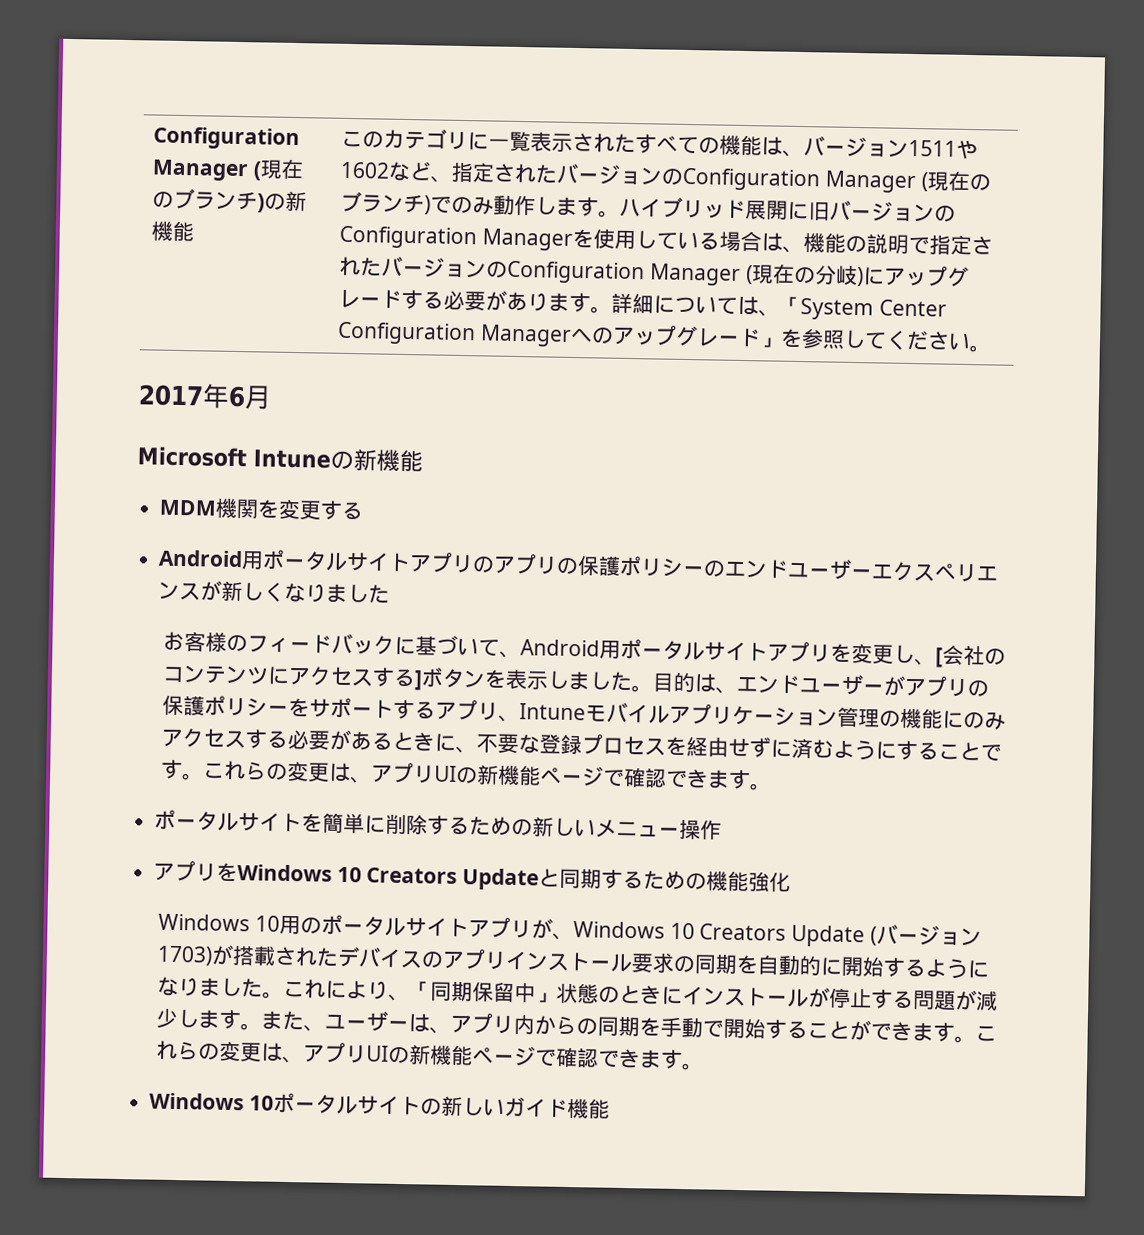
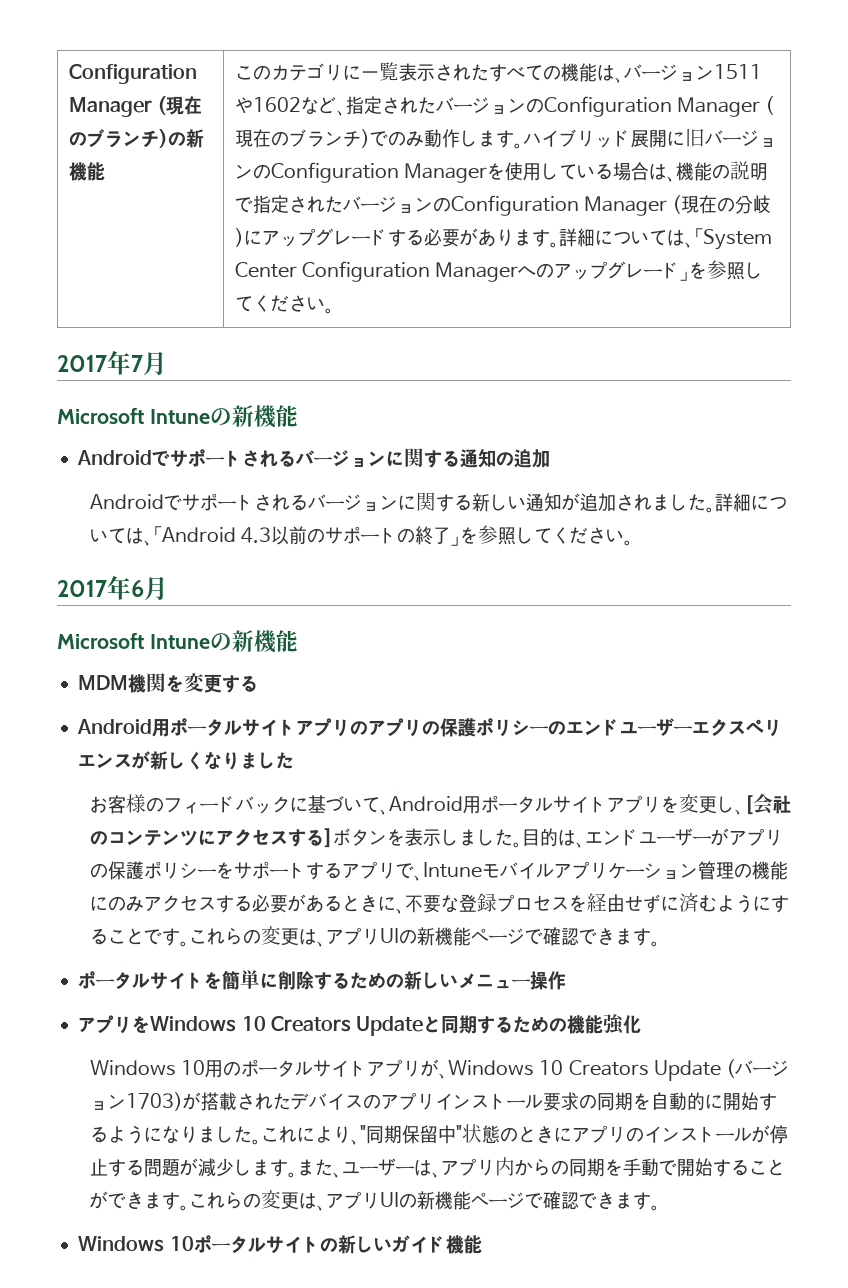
+ 2017年7月
+ Microsoft Intuneの新機能
+ Androidでサポートされるバージョンに関する通知の追加
+ Androidでサポートされるバージョンに関する新しい通知が追加されました。詳細については、「Android 4.3以前のサポートの終了」を参照してください。
- 目的は、エンドユーザーがアプリの保護ポリシーをサポートするアプリ、Intuneモバイルアプリケーション管理の機能にのみアクセスする必要があるときに、不要な登録プロセスを経由せずに済むようにすることです。
+ 目的は、エンドユーザーがアプリの保護ポリシーをサポートするアプリで、Intuneモバイルアプリケーション管理の機能にのみアクセスする必要があるときに、不要な登録プロセスを経由せずに済むようにすることです。
- これにより、「同期保留中」状態のときにインストールが停止する問題が減少します。
+ これにより、"同期保留中"状態のときにアプリのインストールが停止する問題が減少します。

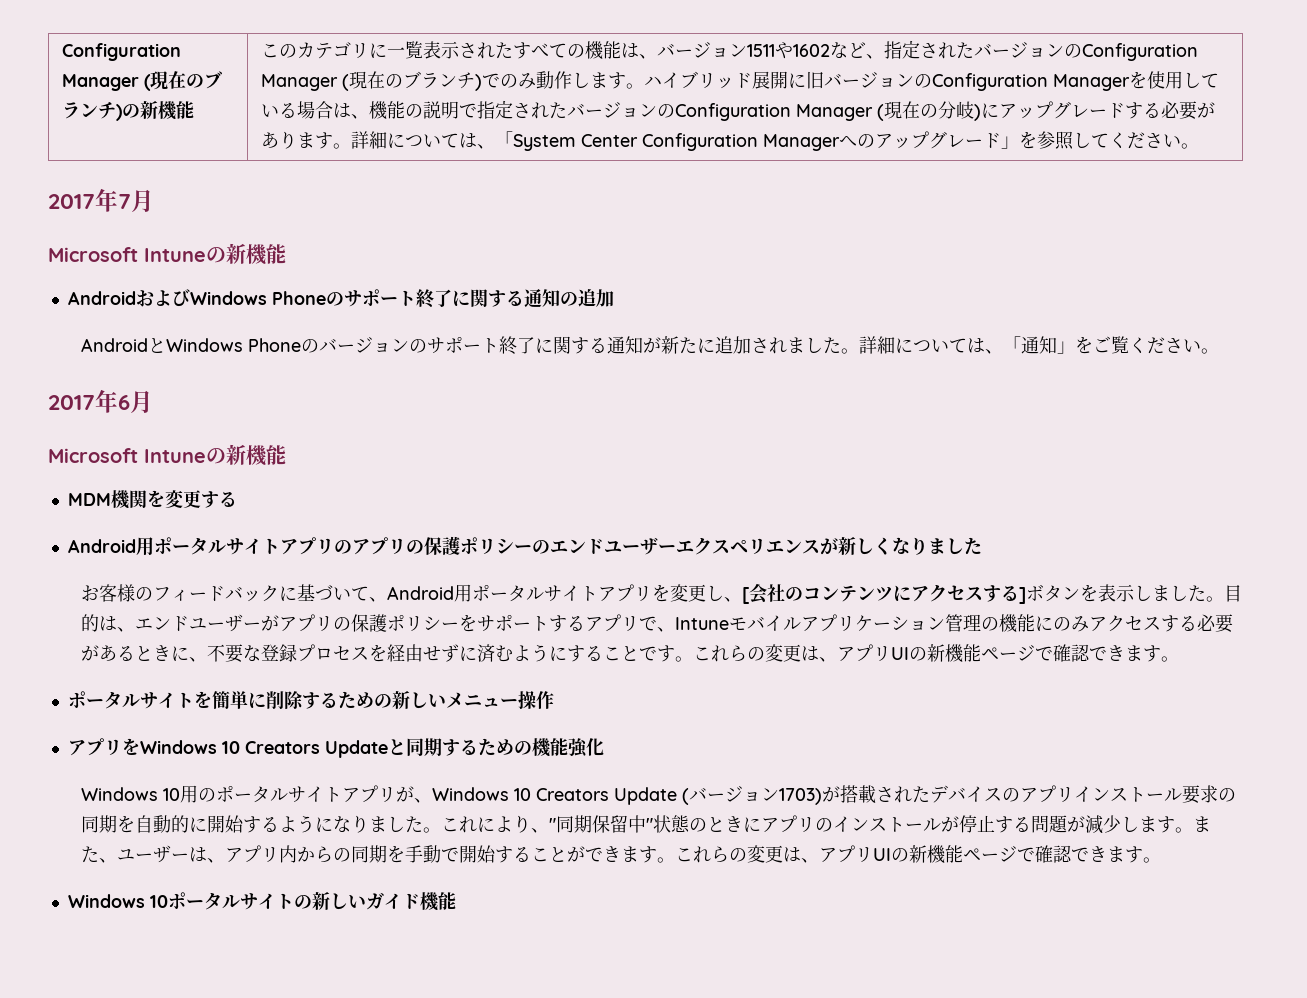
- Androidでサポートされるバージョンに関する通知の追加
+ AndroidおよびWindows Phoneのサポート終了に関する通知の追加
- Androidでサポートされるバージョンに関する新しい通知が追加されました。
+ AndroidとWindows Phoneのバージョンのサポート終了に関する通知が新たに追加されました。
- 詳細については、「Android 4.3以前のサポートの終了」を参照してください。
+ 詳細については、「通知」をご覧ください。

